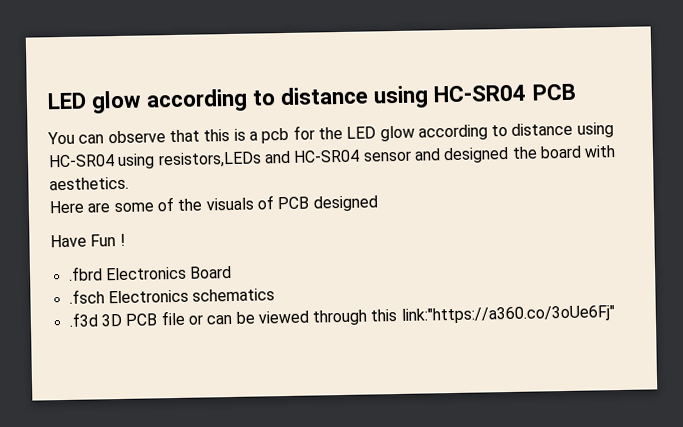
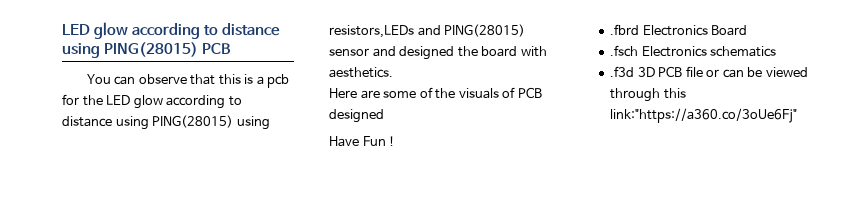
- LED glow according to distance using HC-SR04 PCB
+ LED glow according to distance using PING(28015) PCB
- You can observe that this is a pcb for the LED glow according to distance using HC-SR04 using resistors,LEDs and HC-SR04 sensor and designed the board with aesthetics.
+ You can observe that this is a pcb for the LED glow according to distance using PING(28015) using resistors,LEDs and PING(28015) sensor and designed the board with aesthetics.

